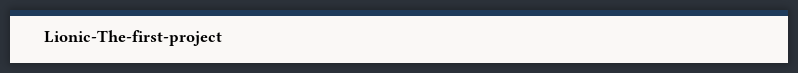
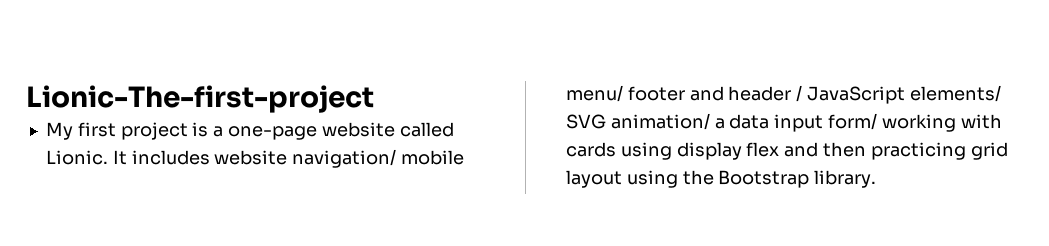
+ My first project is a one-page website called Lionic. It includes website navigation/ mobile menu/ footer and header / JavaScript elements/ SVG animation/ a data input form/ working with cards using display flex and then practicing grid layout using the Bootstrap library.

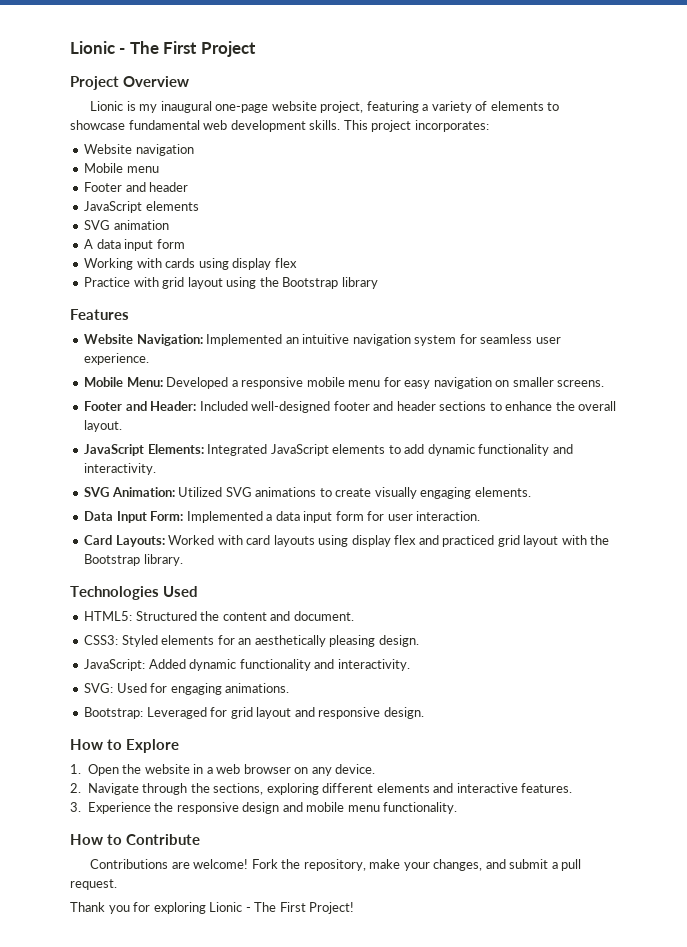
- Lionic-The-first-project
- My first project is a one-page website called Lionic. It includes website navigation/ mobile menu/ footer and header / JavaScript elements/ SVG animation/ a data input form/ working with cards using display flex and then practicing grid layout using the Bootstrap library.
+ Lionic - The First Project
+ Project Overview
+ Lionic is my inaugural one-page website project, featuring a variety of elements to showcase fundamental web development skills. This project incorporates:
+ Website navigation
+ Mobile menu
+ Footer and header
+ JavaScript elements
+ SVG animation
+ A data input form
+ Working with cards using display flex
+ Practice with grid layout using the Bootstrap library
+ Features
+ Website Navigation: Implemented an intuitive navigation system for seamless user experience.
+ Mobile Menu: Developed a responsive mobile menu for easy navigation on smaller screens.
+ Footer and Header: Included well-designed footer and header sections to enhance the overall layout.
+ JavaScript Elements: Integrated JavaScript elements to add dynamic functionality and interactivity.
+ SVG Animation: Utilized SVG animations to create visually engaging elements.
+ Data Input Form: Implemented a data input form for user interaction.
+ Card Layouts: Worked with card layouts using display flex and practiced grid layout with the Bootstrap library.
+ Technologies Used
+ HTML5: Structured the content and document.
+ CSS3: Styled elements for an aesthetically pleasing design.
+ JavaScript: Added dynamic functionality and interactivity.
+ SVG: Used for engaging animations.
+ Bootstrap: Leveraged for grid layout and responsive design.
+ How to Explore
+ 1. Open the website in a web browser on any device.
+ 2. Navigate through the sections, exploring different elements and interactive features.
+ 3. Experience the responsive design and mobile menu functionality.
+ How to Contribute
+ Contributions are welcome! Fork the repository, make your changes, and submit a pull request.
+ Thank you for exploring Lionic - The First Project!

